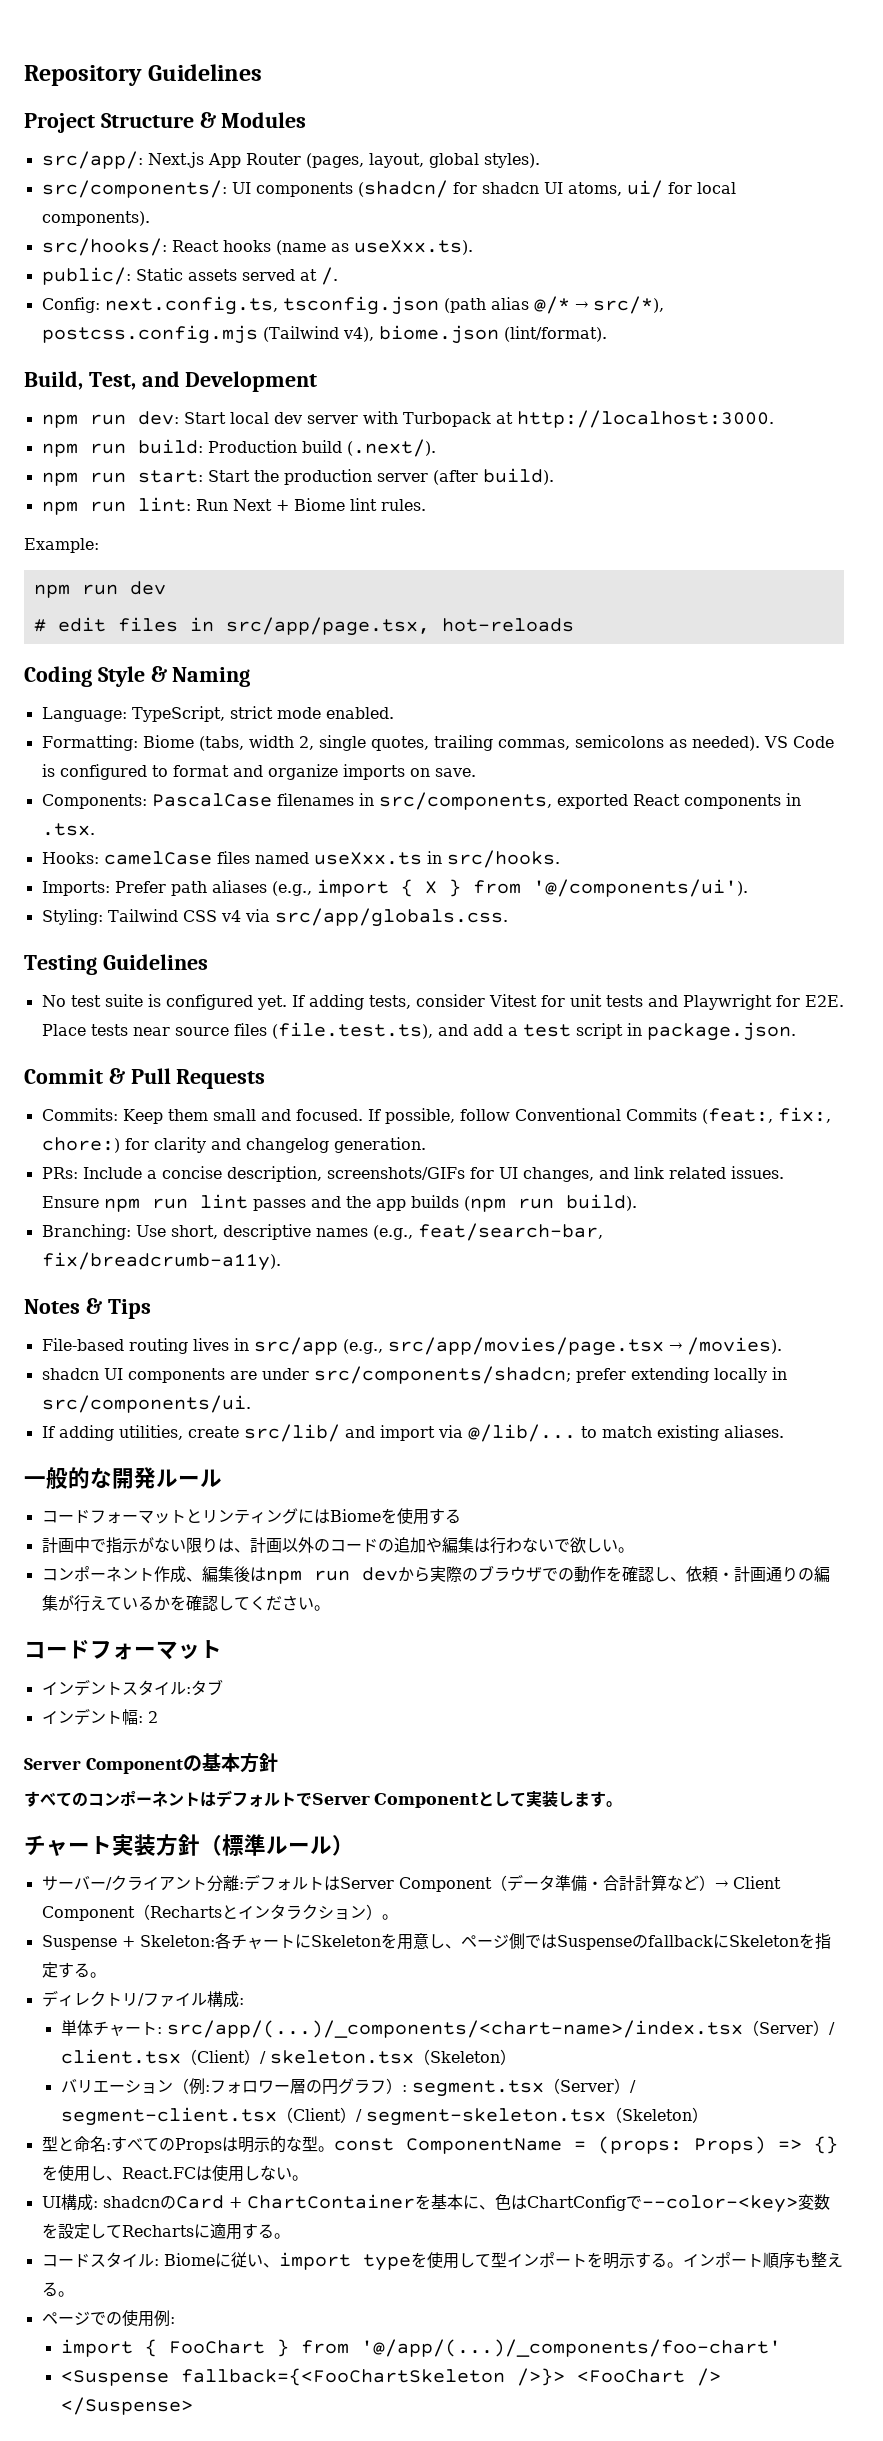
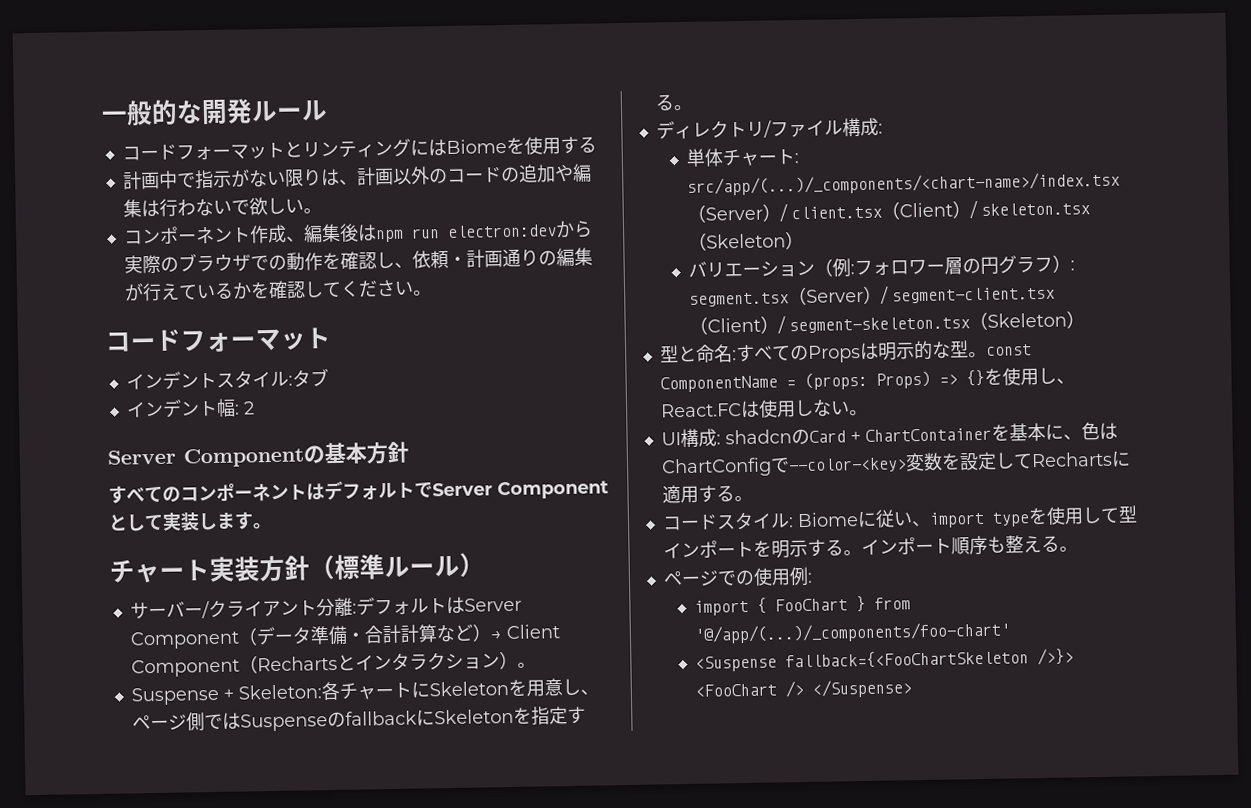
- Repository Guidelines
- Project Structure & Modules
- src/app/: Next.js App Router (pages, layout, global styles).
- src/components/: UI components (shadcn/ for shadcn UI atoms, ui/ for local components).
- src/hooks/: React hooks (name as useXxx.ts).
- public/: Static assets served at /.
- Config: next.config.ts, tsconfig.json (path alias @/* → src/*), postcss.config.mjs (Tailwind v4), biome.json (lint/format).
- Build, Test, and Development
- npm run dev: Start local dev server with Turbopack at http://localhost:3000.
- npm run build: Production build (.next/).
- npm run start: Start the production server (after build).
- npm run lint: Run Next + Biome lint rules.
- Example:
- npm run dev
- # edit files in src/app/page.tsx, hot-reloads
- Coding Style & Naming
- Language: TypeScript, strict mode enabled.
- Formatting: Biome (tabs, width 2, single quotes, trailing commas, semicolons as needed). VS Code is configured to format and organize imports on save.
- Components: PascalCase filenames in src/components, exported React components in .tsx.
- Hooks: camelCase files named useXxx.ts in src/hooks.
- Imports: Prefer path aliases (e.g., import { X } from '@/components/ui').
- Styling: Tailwind CSS v4 via src/app/globals.css.
- Testing Guidelines
- No test suite is configured yet. If adding tests, consider Vitest for unit tests and Playwright for E2E. Place tests near source files (file.test.ts), and add a test script in package.json.
- Commit & Pull Requests
- Commits: Keep them small and focused. If possible, follow Conventional Commits (feat:, fix:, chore:) for clarity and changelog generation.
- PRs: Include a concise description, screenshots/GIFs for UI changes, and link related issues. Ensure npm run lint passes and the app builds (npm run build).
- Branching: Use short, descriptive names (e.g., feat/search-bar, fix/breadcrumb-a11y).
- Notes & Tips
- File-based routing lives in src/app (e.g., src/app/movies/page.tsx → /movies).
- shadcn UI components are under src/components/shadcn; prefer extending locally in src/components/ui.
- If adding utilities, create src/lib/ and import via @/lib/... to match existing aliases.
- コンポーネント作成、編集後はnpm run devから実際のブラウザでの動作を確認し、依頼・計画通りの編集が行えているかを確認してください。
+ コンポーネント作成、編集後はnpm run electron:devから実際のブラウザでの動作を確認し、依頼・計画通りの編集が行えているかを確認してください。

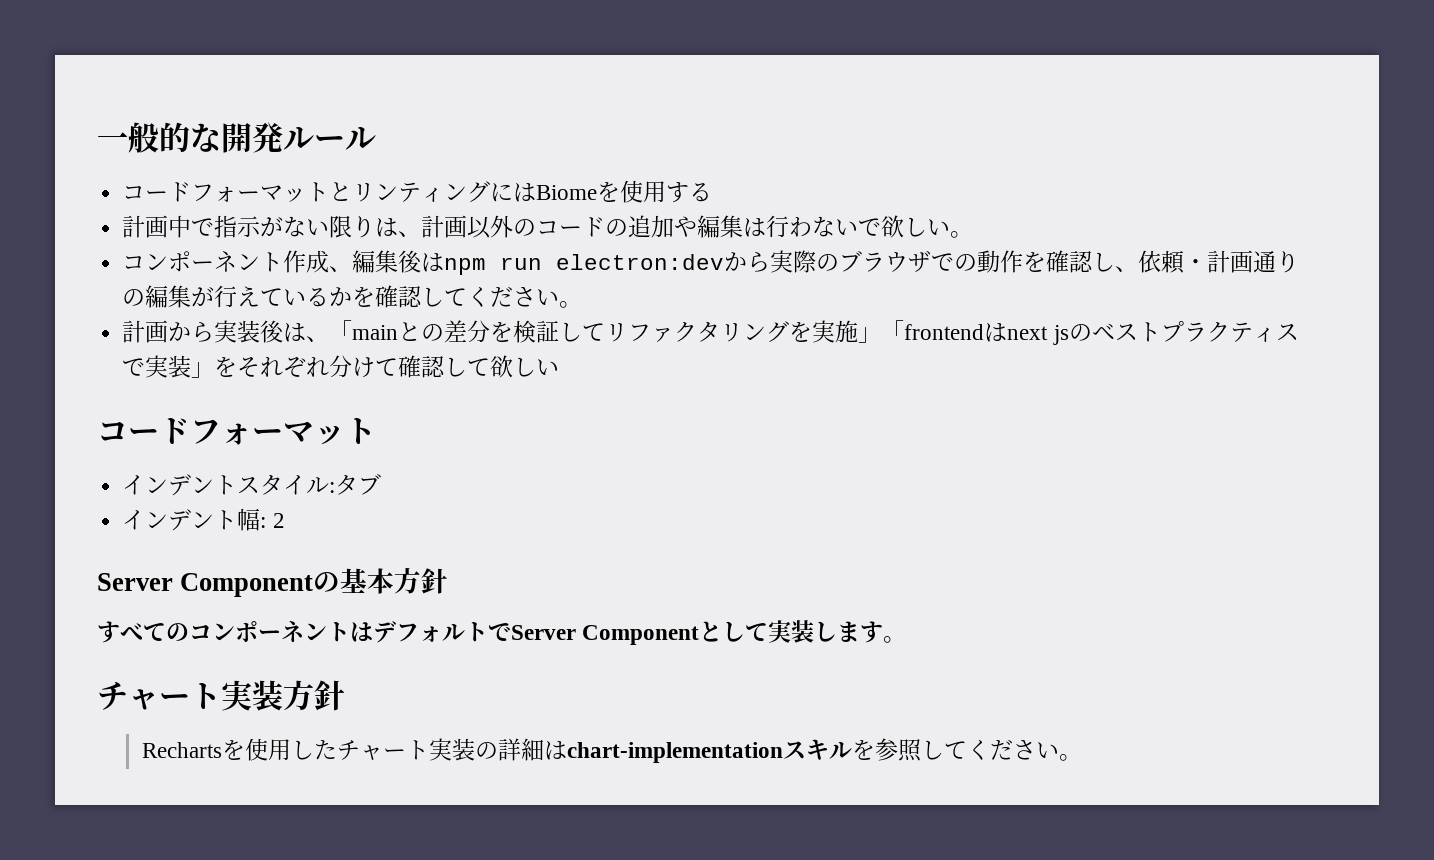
+ 計画から実装後は、「mainとの差分を検証してリファクタリングを実施」「frontendはnext jsのベストプラクティスで実装」をそれぞれ分けて確認して欲しい
- チャート実装方針（標準ルール）
- サーバー/クライアント分離:デフォルトはServer Component（データ準備・合計計算など）→ Client Component（Rechartsとインタラクション）。
- Suspense + Skeleton:各チャートにSkeletonを用意し、ページ側ではSuspenseのfallbackにSkeletonを指定する。
- ディレクトリ/ファイル構成:
- 単体チャート: src/app/(...)/_components/<chart-name>/index.tsx（Server）/ client.tsx（Client）/ skeleton.tsx（Skeleton）
- バリエーション（例:フォロワー層の円グラフ）: segment.tsx（Server）/ segment-client.tsx（Client）/ segment-skeleton.tsx（Skeleton）
- 型と命名:すべてのPropsは明示的な型。const ComponentName = (props: Props) => {}を使用し、React.FCは使用しない。
- UI構成: shadcnのCard + ChartContainerを基本に、色はChartConfigで--color-<key>変数を設定してRechartsに適用する。
- コードスタイル: Biomeに従い、import typeを使用して型インポートを明示する。インポート順序も整える。
- ページでの使用例:
- import { FooChart } from '@/app/(...)/_components/foo-chart'
- <Suspense fallback={<FooChartSkeleton />}> <FooChart /> </Suspense>
+ チャート実装方針
+ Rechartsを使用したチャート実装の詳細はchart-implementationスキルを参照してください。

